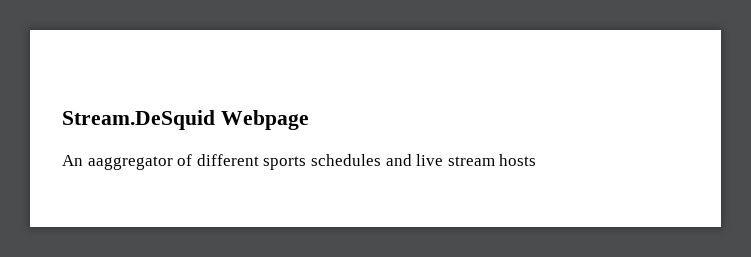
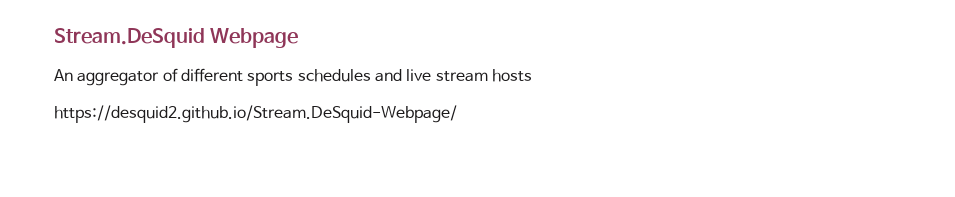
- An aaggregator of different sports schedules and live stream hosts
+ An aggregator of different sports schedules and live stream hosts
+ https://desquid2.github.io/Stream.DeSquid-Webpage/

